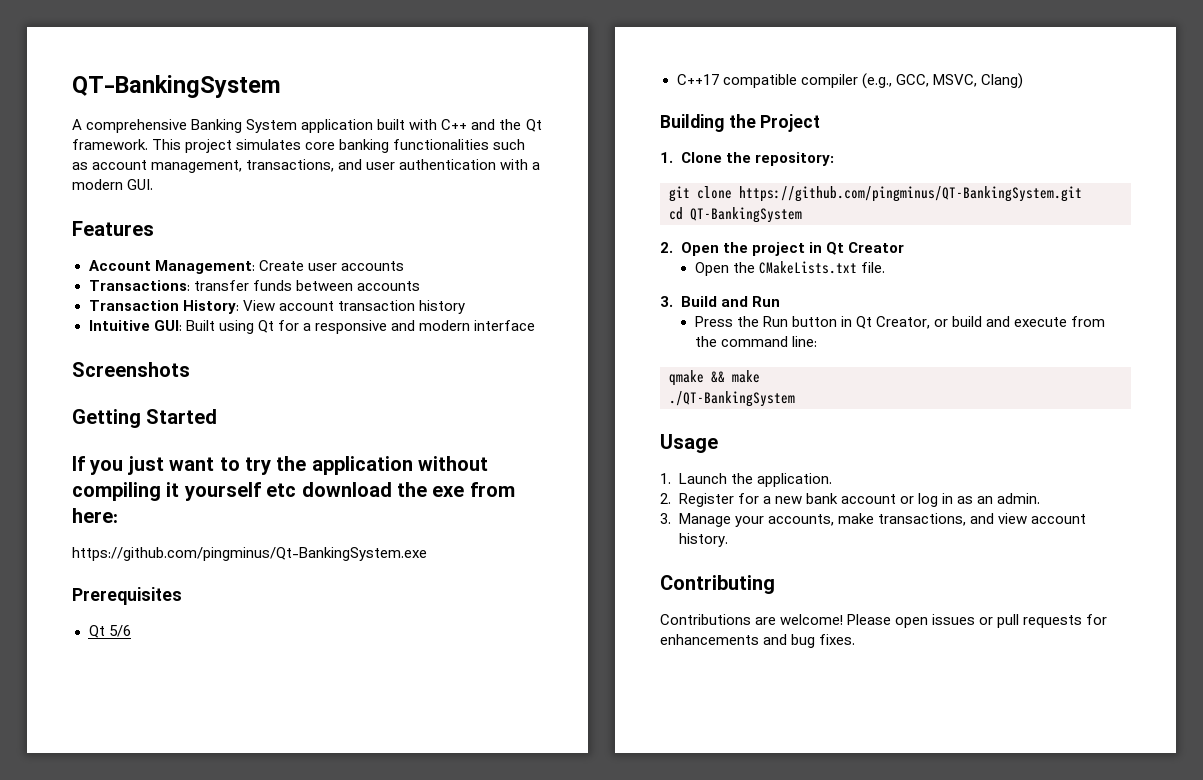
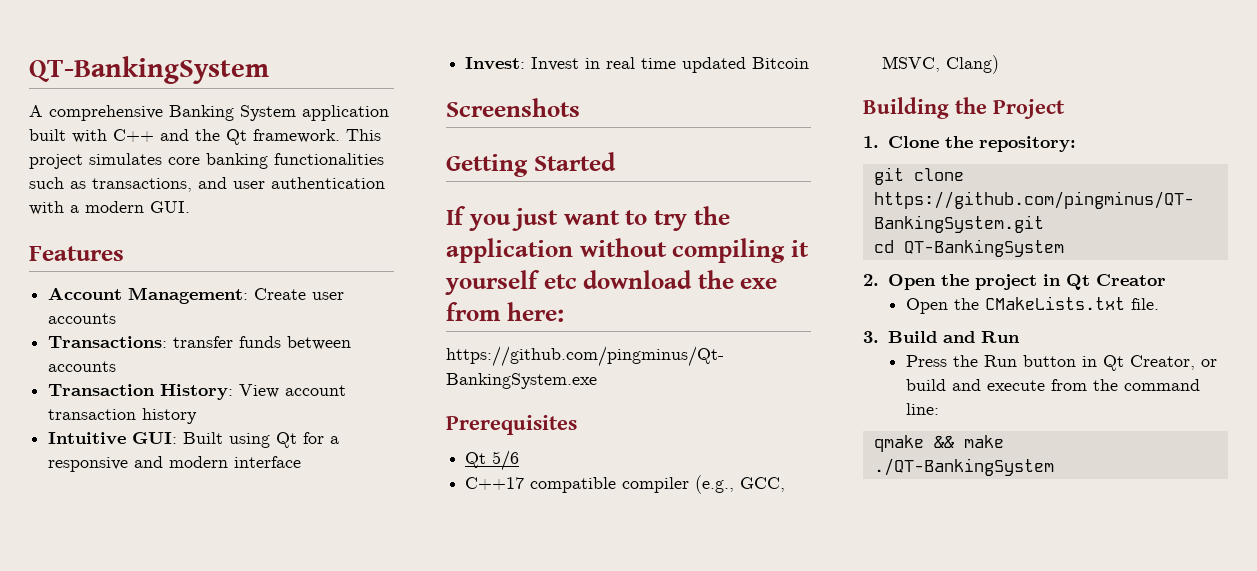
- This project simulates core banking functionalities such as account management, transactions, and user authentication with a modern GUI.
+ This project simulates core banking functionalities such as transactions, and user authentication with a modern GUI.
+ Invest: Invest in real time updated Bitcoin
- Usage
- 1. Launch the application.
- 2. Register for a new bank account or log in as an admin.
- 3. Manage your accounts, make transactions, and view account history.
- Contributing
- Contributions are welcome! Please open issues or pull requests for enhancements and bug fixes.

